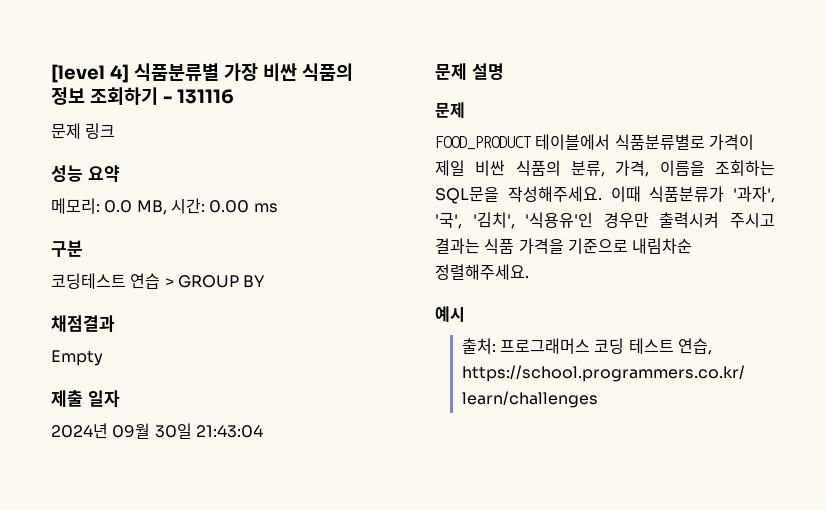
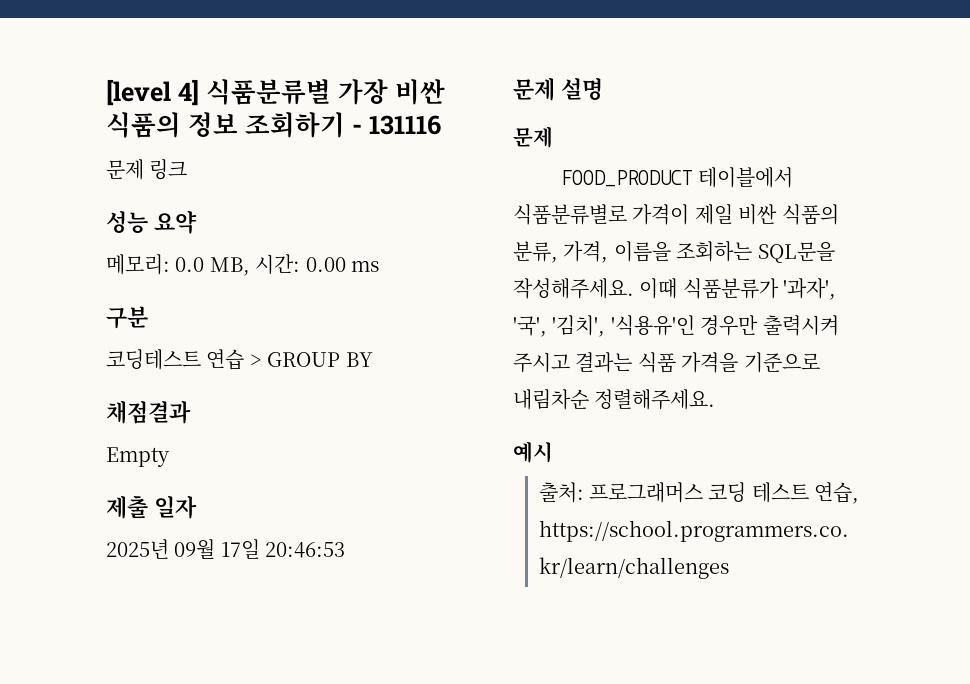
- 2024년 09월 30일 21:43:04
+ 2025년 09월 17일 20:46:53

